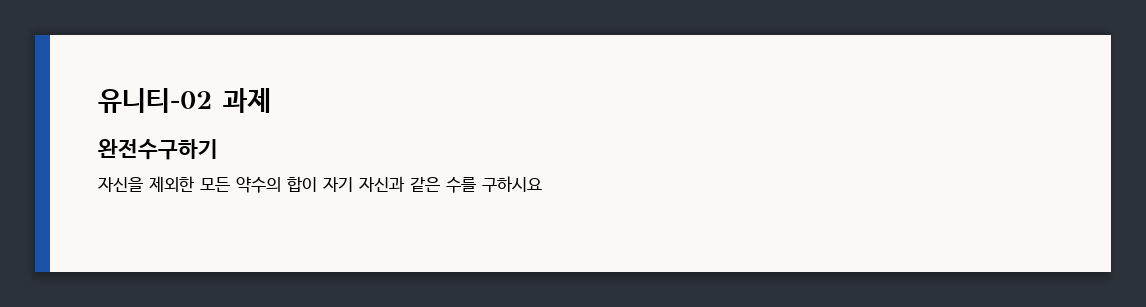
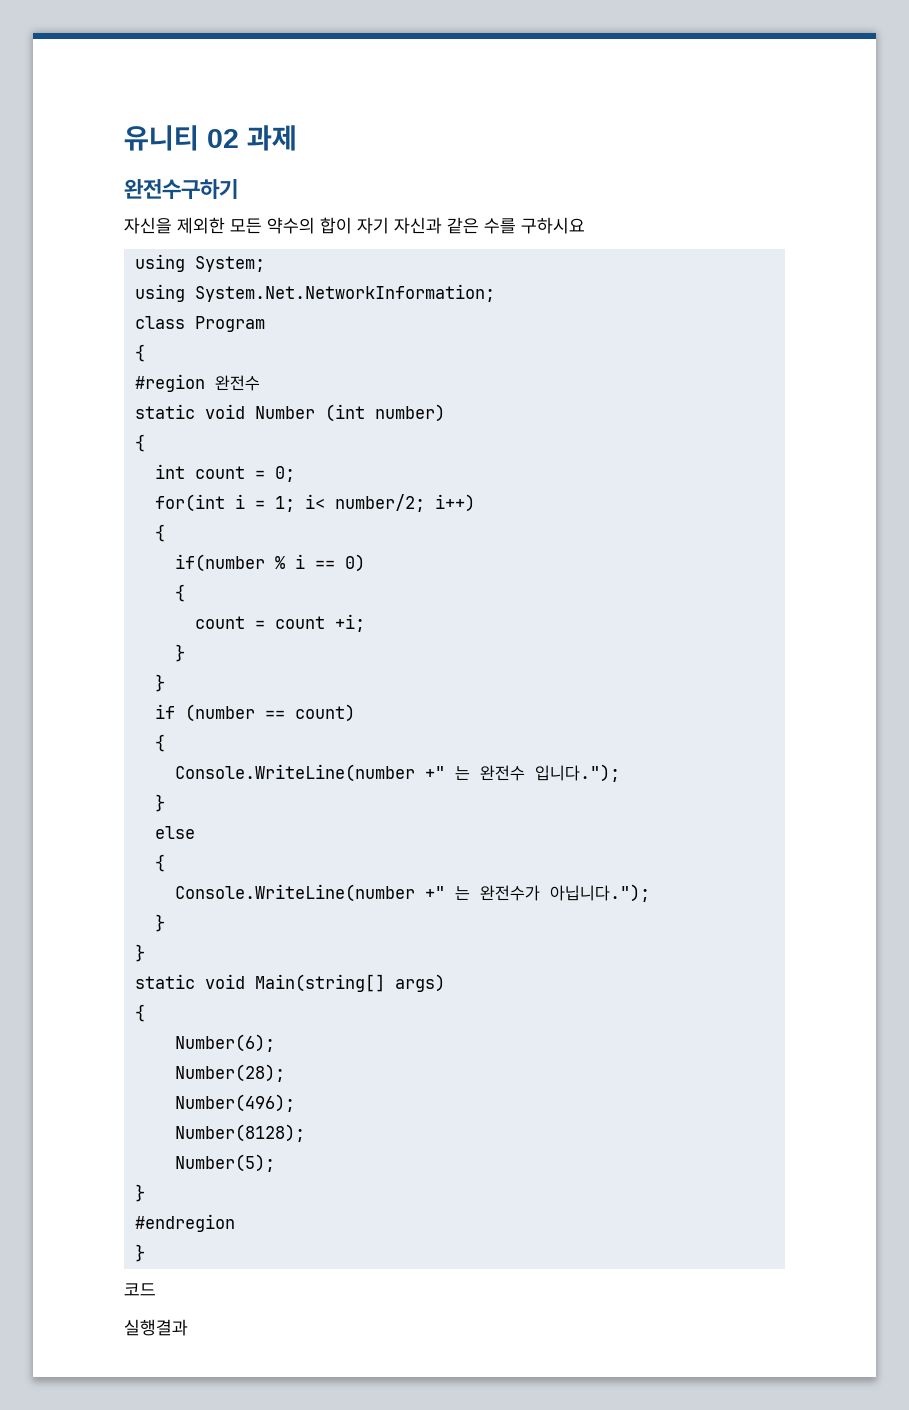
- 유니티-02 과제
+ 유니티 02 과제
+ using System;
+ using System.Net.NetworkInformation;
+ class Program
+ {
+ #region 완전수
+ static void Number (int number)
+ {
+ int count = 0;
+ for(int i = 1; i< number/2; i++)
+ {
+ if(number % i == 0)
+ {
+ count = count +i;
+ }
+ }
+ if (number == count)
+ {
+ Console.WriteLine(number +" 는 완전수 입니다.");
+ }
+ else
+ {
+ Console.WriteLine(number +" 는 완전수가 아닙니다.");
+ }
+ }
+ static void Main(string[] args)
+ {
+ Number(6);
+ Number(28);
+ Number(496);
+ Number(8128);
+ Number(5);
+ }
+ #endregion
+ }
+ 코드
+ 실행결과

